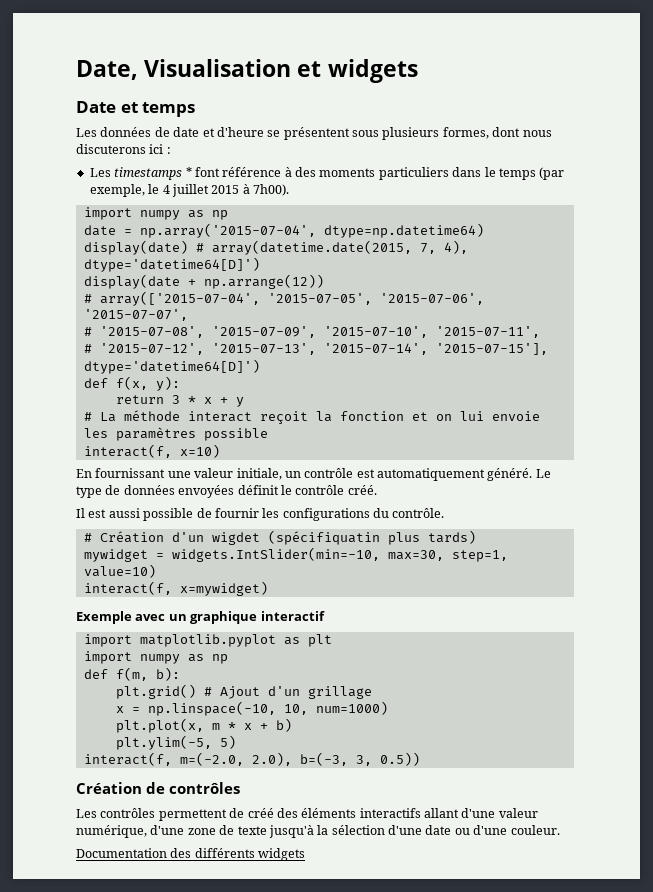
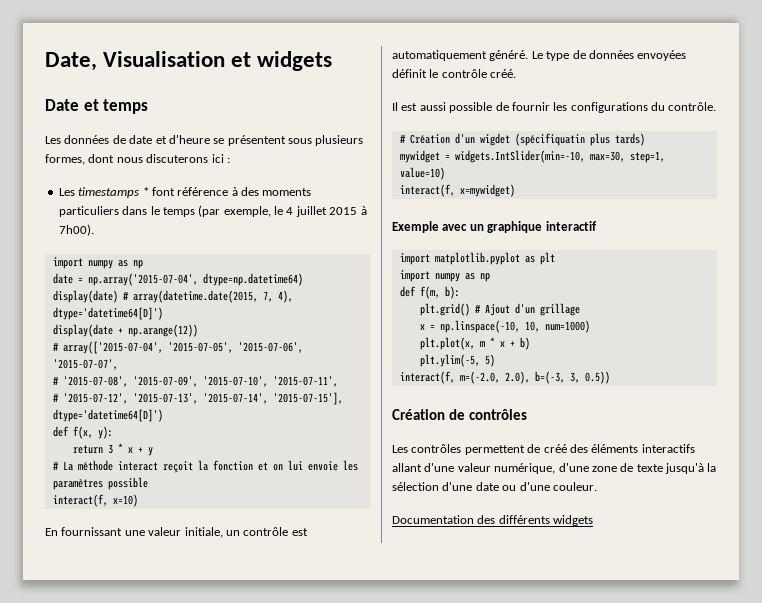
- display(date + np.arrange(12))
+ display(date + np.arange(12))

